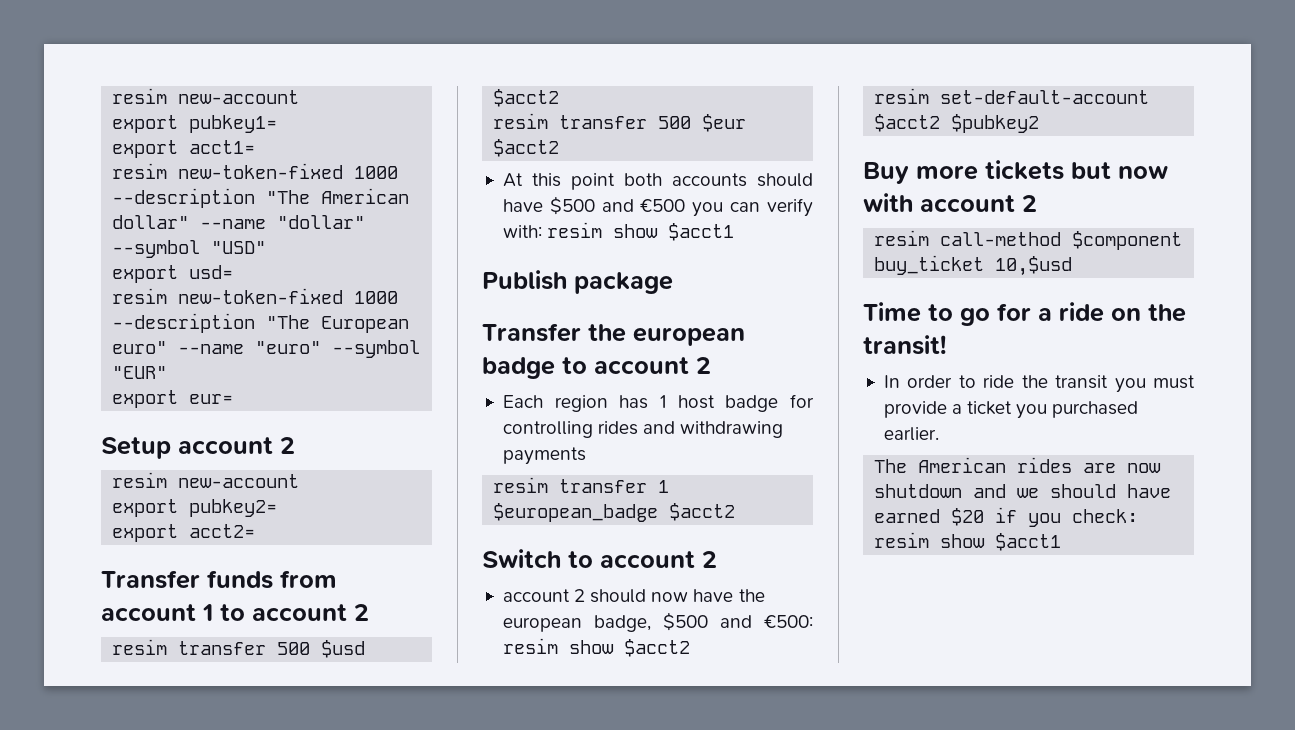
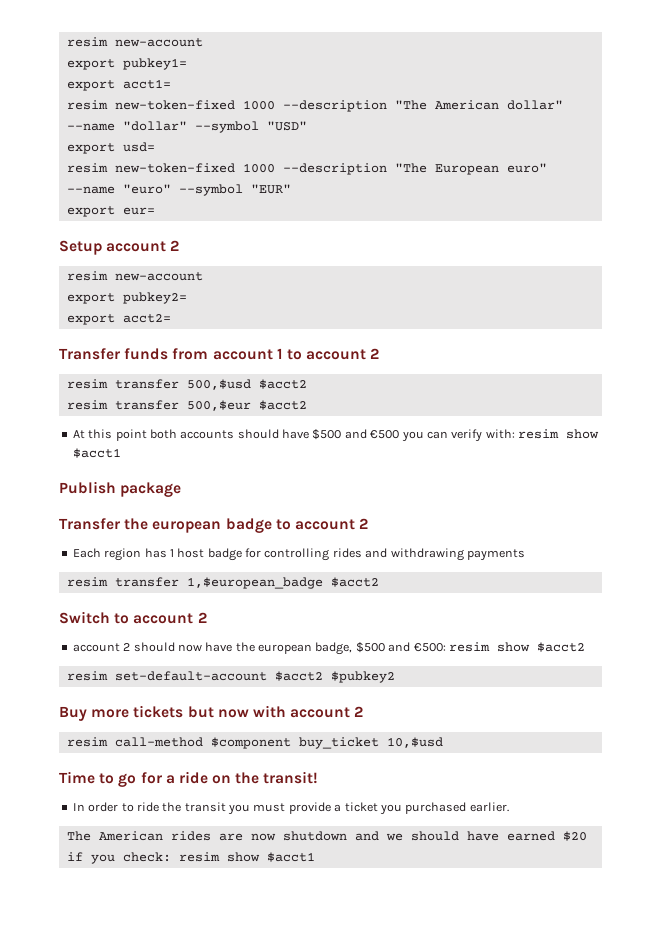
- resim transfer 500 $usd $acct2
+ resim transfer 500,$usd $acct2
- resim transfer 500 $eur $acct2
+ resim transfer 500,$eur $acct2
- resim transfer 1 $european_badge $acct2
+ resim transfer 1,$european_badge $acct2

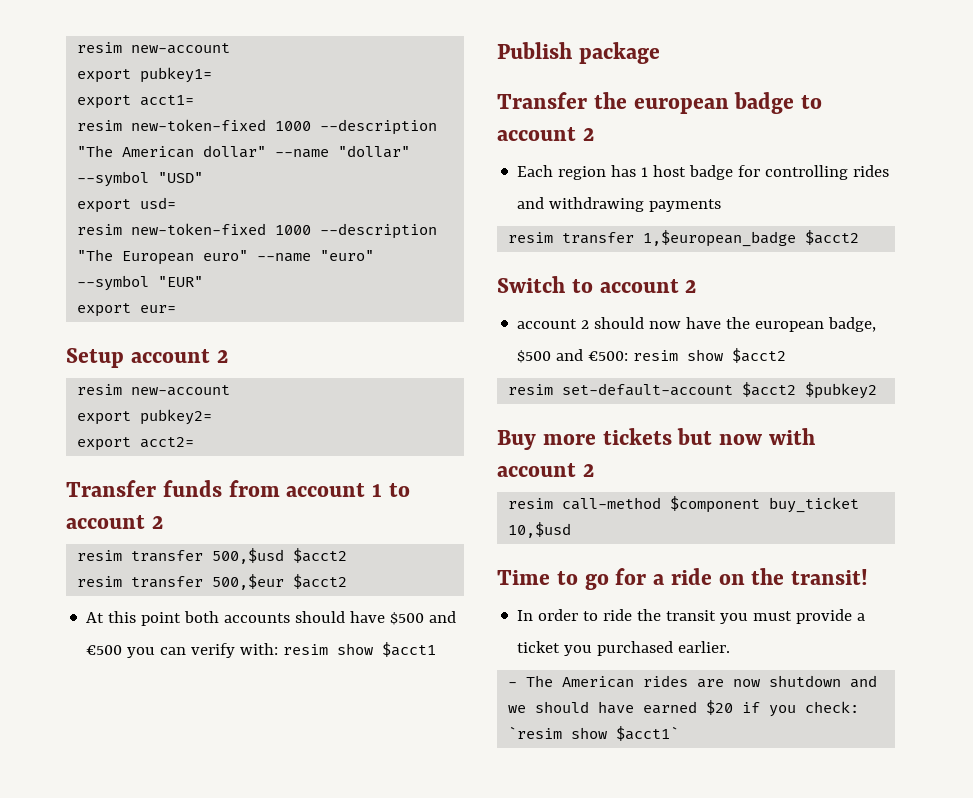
- The American rides are now shutdown and we should have earned $20 if you check: resim show $acct1
+ - The American rides are now shutdown and we should have earned $20 if you check: `resim show $acct1`

